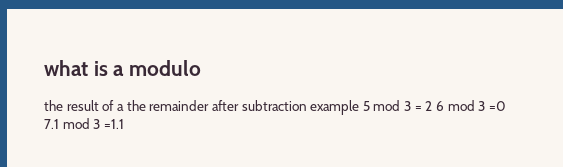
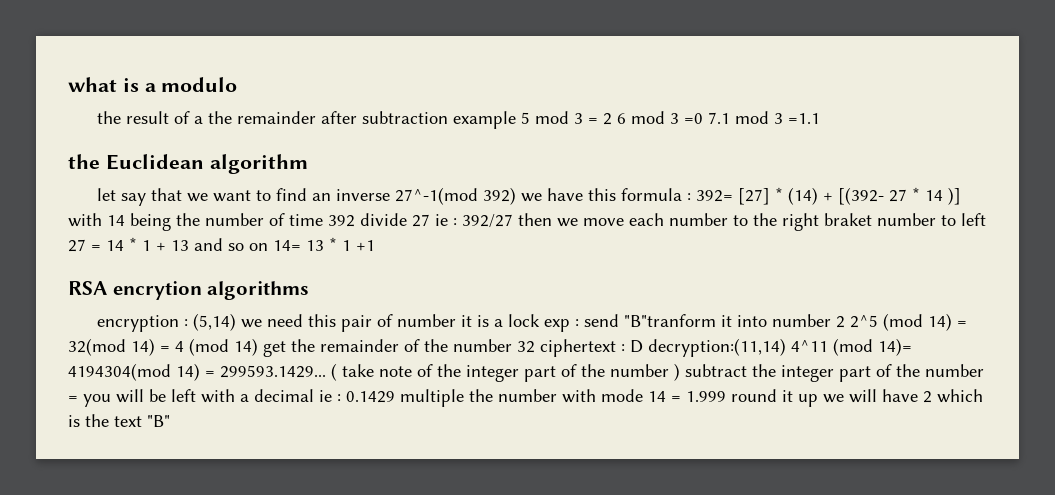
+ the Euclidean algorithm
+ let say that we want to find an inverse 27^-1(mod 392) we have this formula : 392= [27] * (14) + [(392- 27 * 14 )] with 14 being the number of time 392 divide 27 ie : 392/27 then we move each number to the right braket number to left 27 = 14 * 1 + 13 and so on 14= 13 * 1 +1
+ RSA encrytion algorithms
+ encryption : (5,14) we need this pair of number it is a lock exp : send "B"tranform it into number 2 2^5 (mod 14) = 32(mod 14) = 4 (mod 14) get the remainder of the number 32 ciphertext : D decryption:(11,14) 4^11 (mod 14)= 4194304(mod 14) = 299593.1429... ( take note of the integer part of the number ) subtract the integer part of the number = you will be left with a decimal ie : 0.1429 multiple the number with mode 14 = 1.999 round it up we will have 2 which is the text "B"

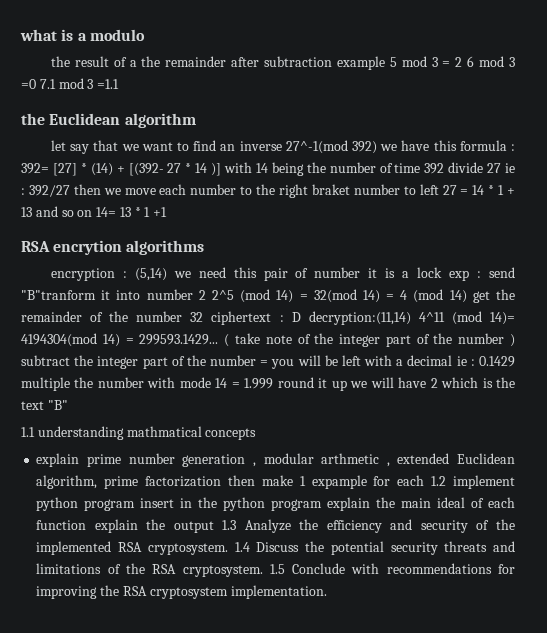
+ 1.1 understanding mathmatical concepts
+ explain prime number generation , modular arthmetic , extended Euclidean algorithm, prime factorization then make 1 expample for each 1.2 implement python program insert in the python program explain the main ideal of each function explain the output 1.3 Analyze the efficiency and security of the implemented RSA cryptosystem. 1.4 Discuss the potential security threats and limitations of the RSA cryptosystem. 1.5 Conclude with recommendations for improving the RSA cryptosystem implementation.

